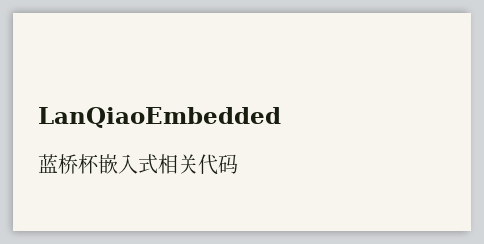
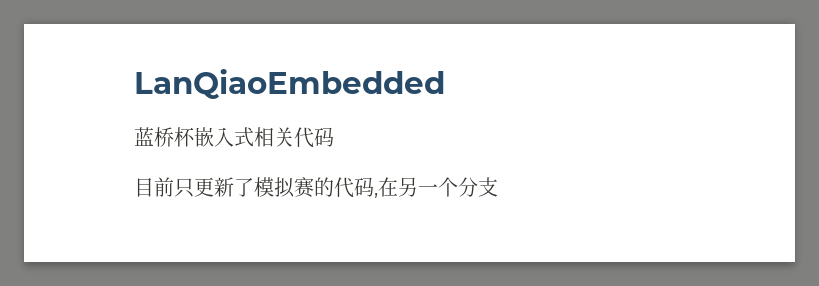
+ 目前只更新了模拟赛的代码,在另一个分支

